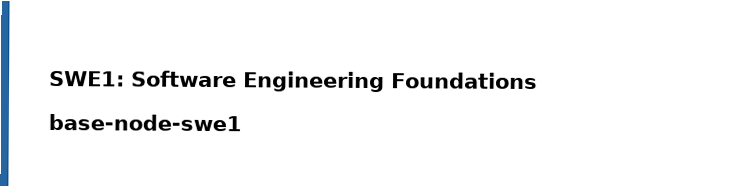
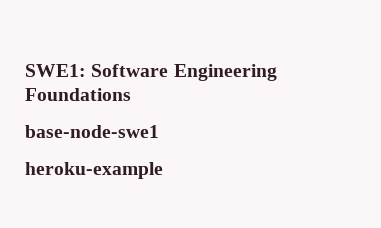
+ heroku-example

